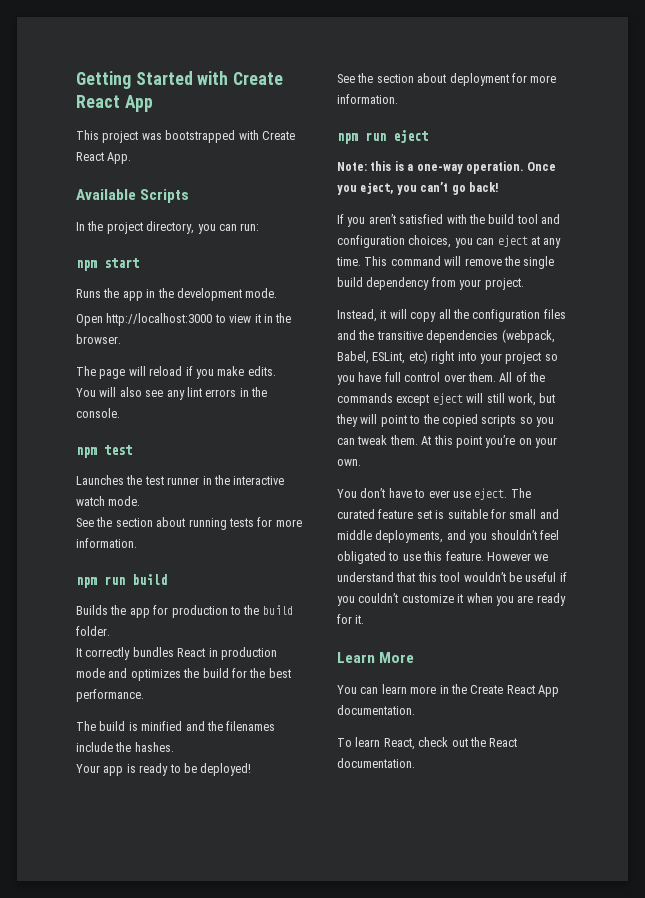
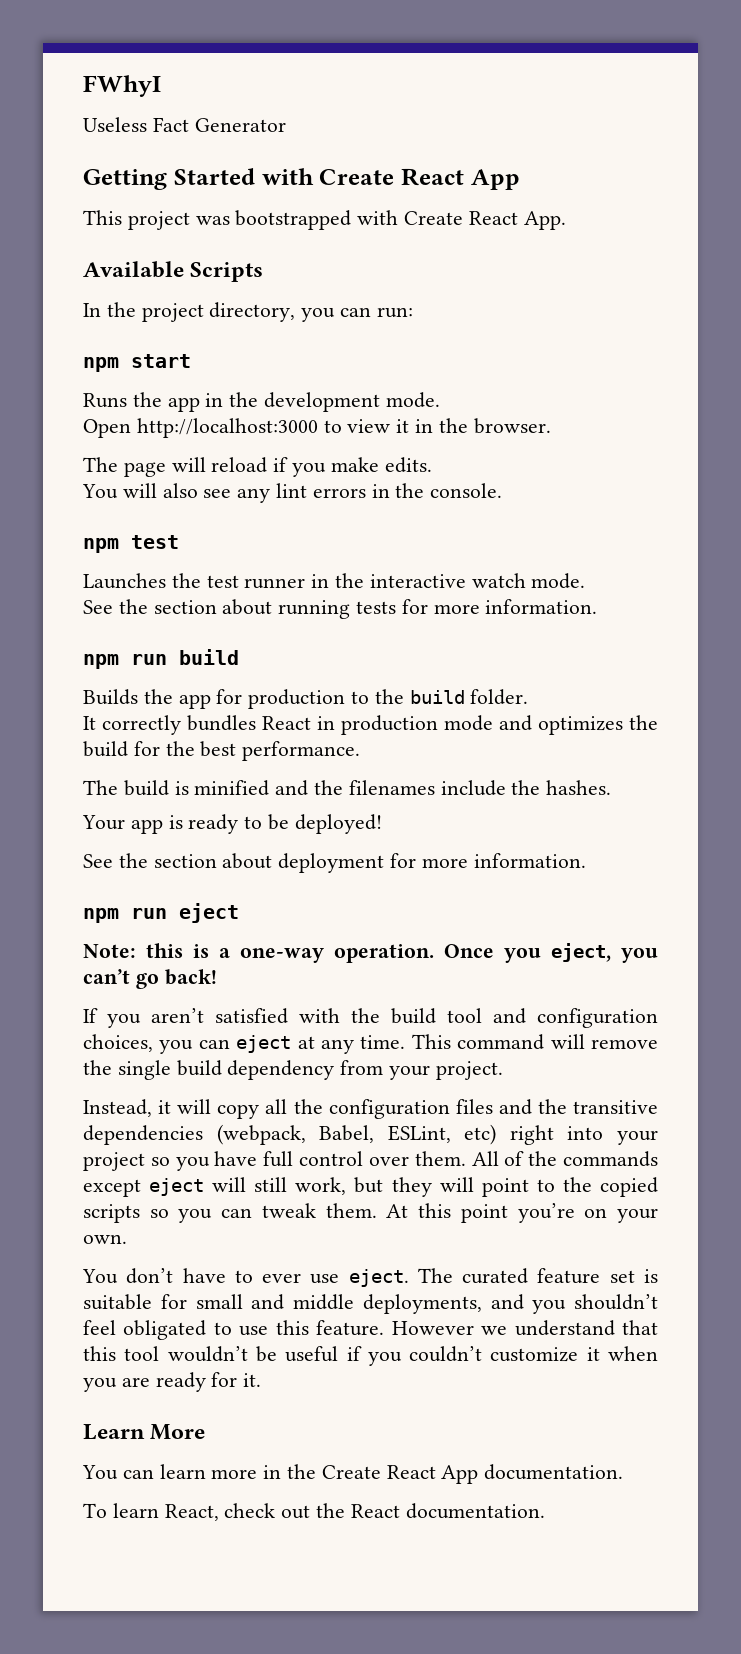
+ FWhyI
+ Useless Fact Generator

